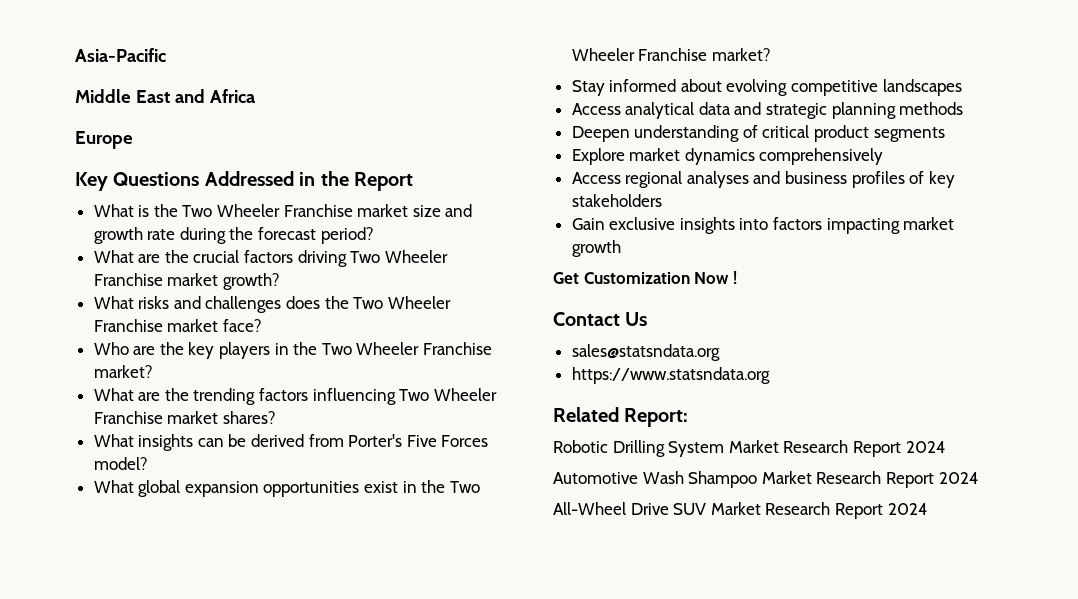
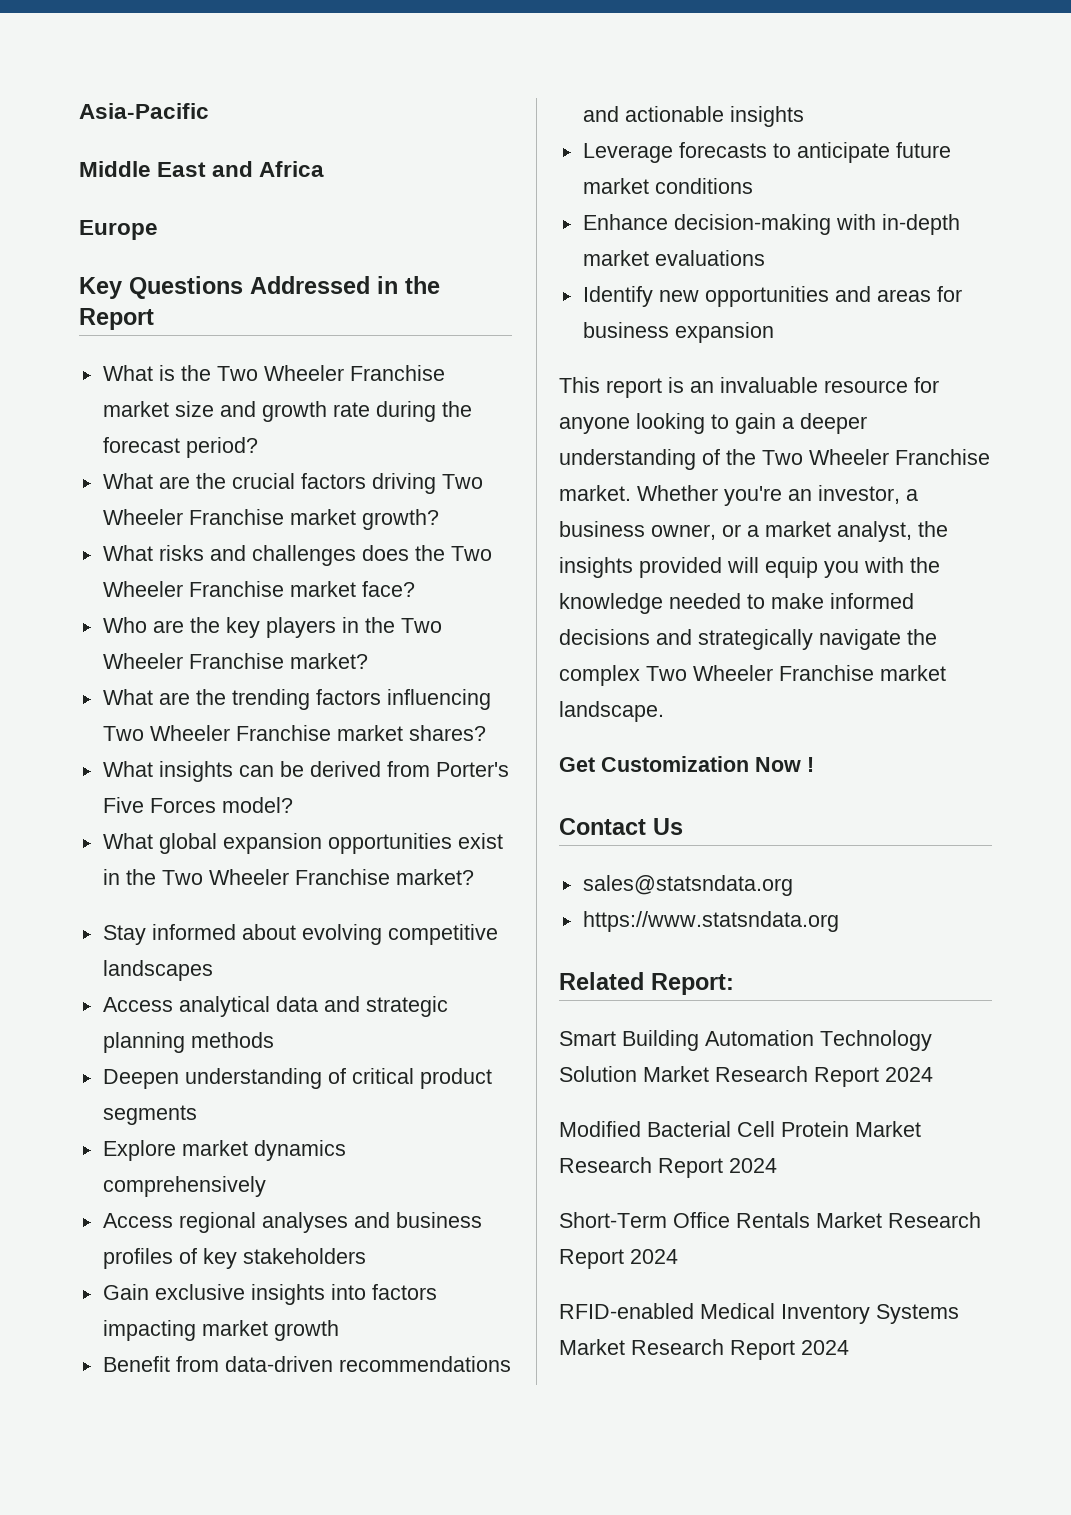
+ Benefit from data-driven recommendations and actionable insights
+ Leverage forecasts to anticipate future market conditions
+ Enhance decision-making with in-depth market evaluations
+ Identify new opportunities and areas for business expansion
+ This report is an invaluable resource for anyone looking to gain a deeper understanding of the Two Wheeler Franchise market. Whether you're an investor, a business owner, or a market analyst, the insights provided will equip you with the knowledge needed to make informed decisions and strategically navigate the complex Two Wheeler Franchise market landscape.
- Robotic Drilling System Market Research Report 2024
- Automotive Wash Shampoo Market Research Report 2024
- All-Wheel Drive SUV Market Research Report 2024
+ Smart Building Automation Technology Solution Market Research Report 2024
+ Modified Bacterial Cell Protein Market Research Report 2024
+ Short-Term Office Rentals Market Research Report 2024
+ RFID-enabled Medical Inventory Systems Market Research Report 2024

